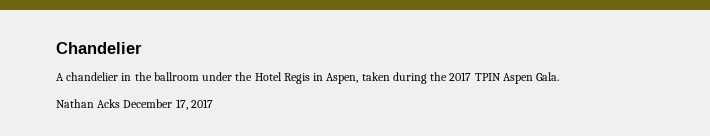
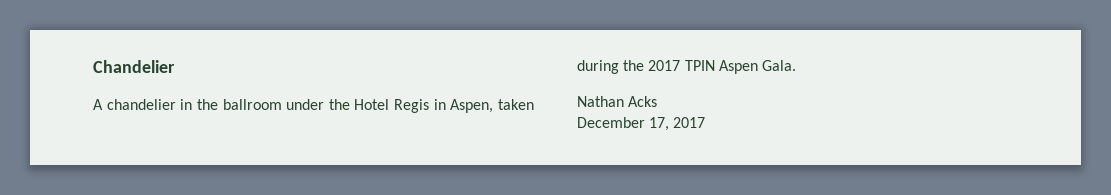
- Nathan Acks December 17, 2017
+ Nathan Acks
+ December 17, 2017

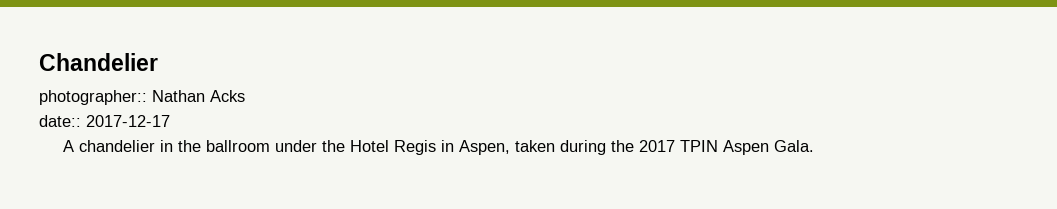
+ photographer:: Nathan Acks
+ date:: 2017-12-17
- Nathan Acks
- December 17, 2017

